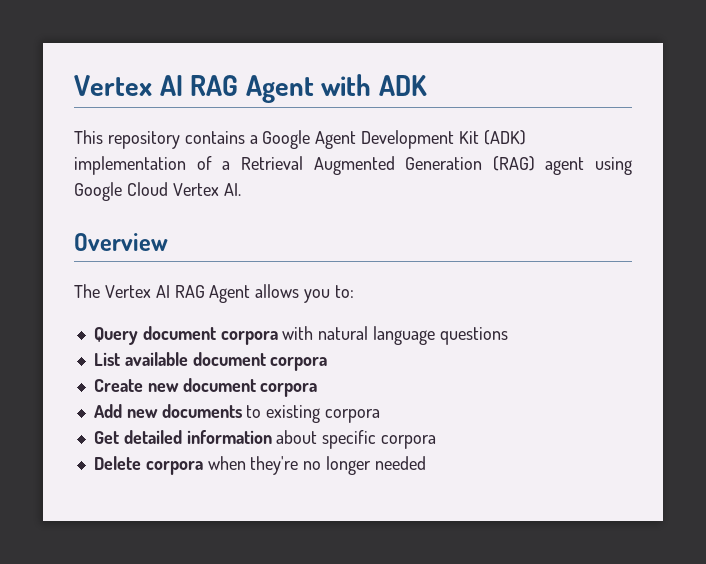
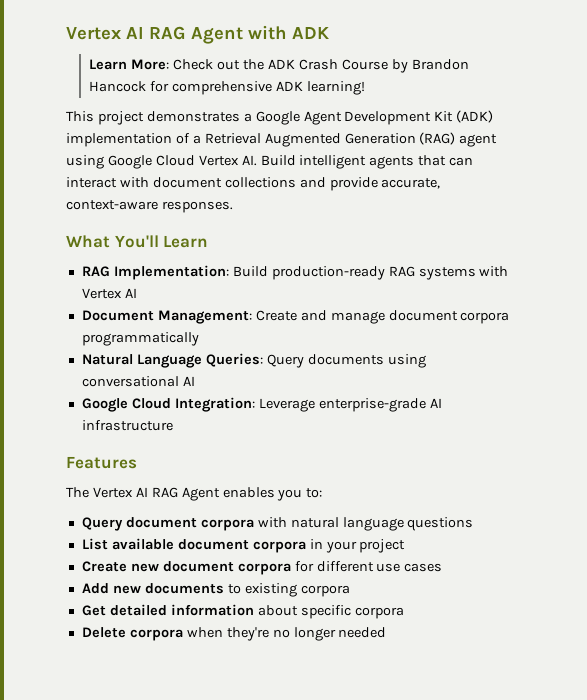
+ Learn More: Check out the ADK Crash Course by Brandon Hancock for comprehensive ADK learning!
- This repository contains a Google Agent Development Kit (ADK) implementation of a Retrieval Augmented Generation (RAG) agent using Google Cloud Vertex AI.
- Overview
+ This project demonstrates a Google Agent Development Kit (ADK) implementation of a Retrieval Augmented Generation (RAG) agent using Google Cloud Vertex AI. Build intelligent agents that can interact with document collections and provide accurate, context-aware responses.
+ What You'll Learn
+ RAG Implementation: Build production-ready RAG systems with Vertex AI
+ Document Management: Create and manage document corpora programmatically
+ Natural Language Queries: Query documents using conversational AI
+ Google Cloud Integration: Leverage enterprise-grade AI infrastructure
+ Features
- The Vertex AI RAG Agent allows you to:
+ The Vertex AI RAG Agent enables you to:
- List available document corpora
+ List available document corpora in your project
- Create new document corpora
+ Create new document corpora for different use cases

